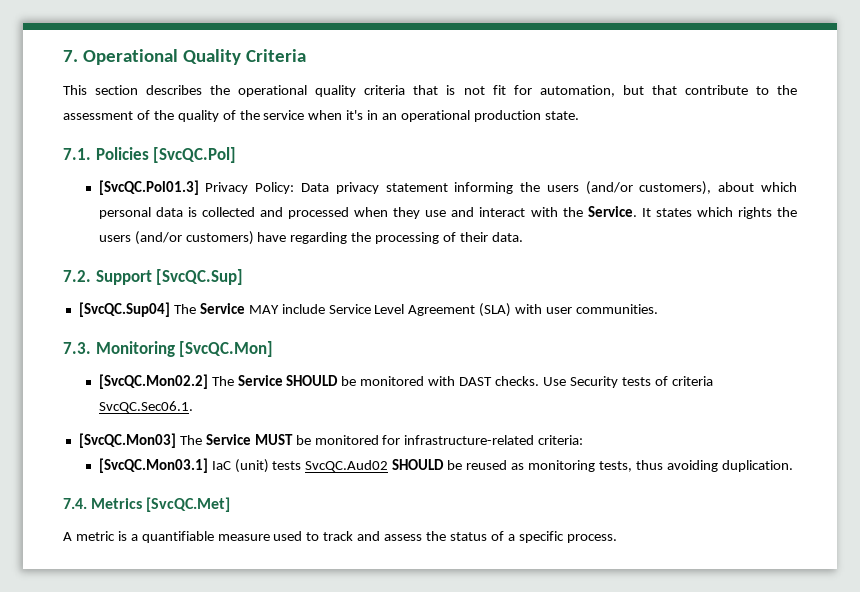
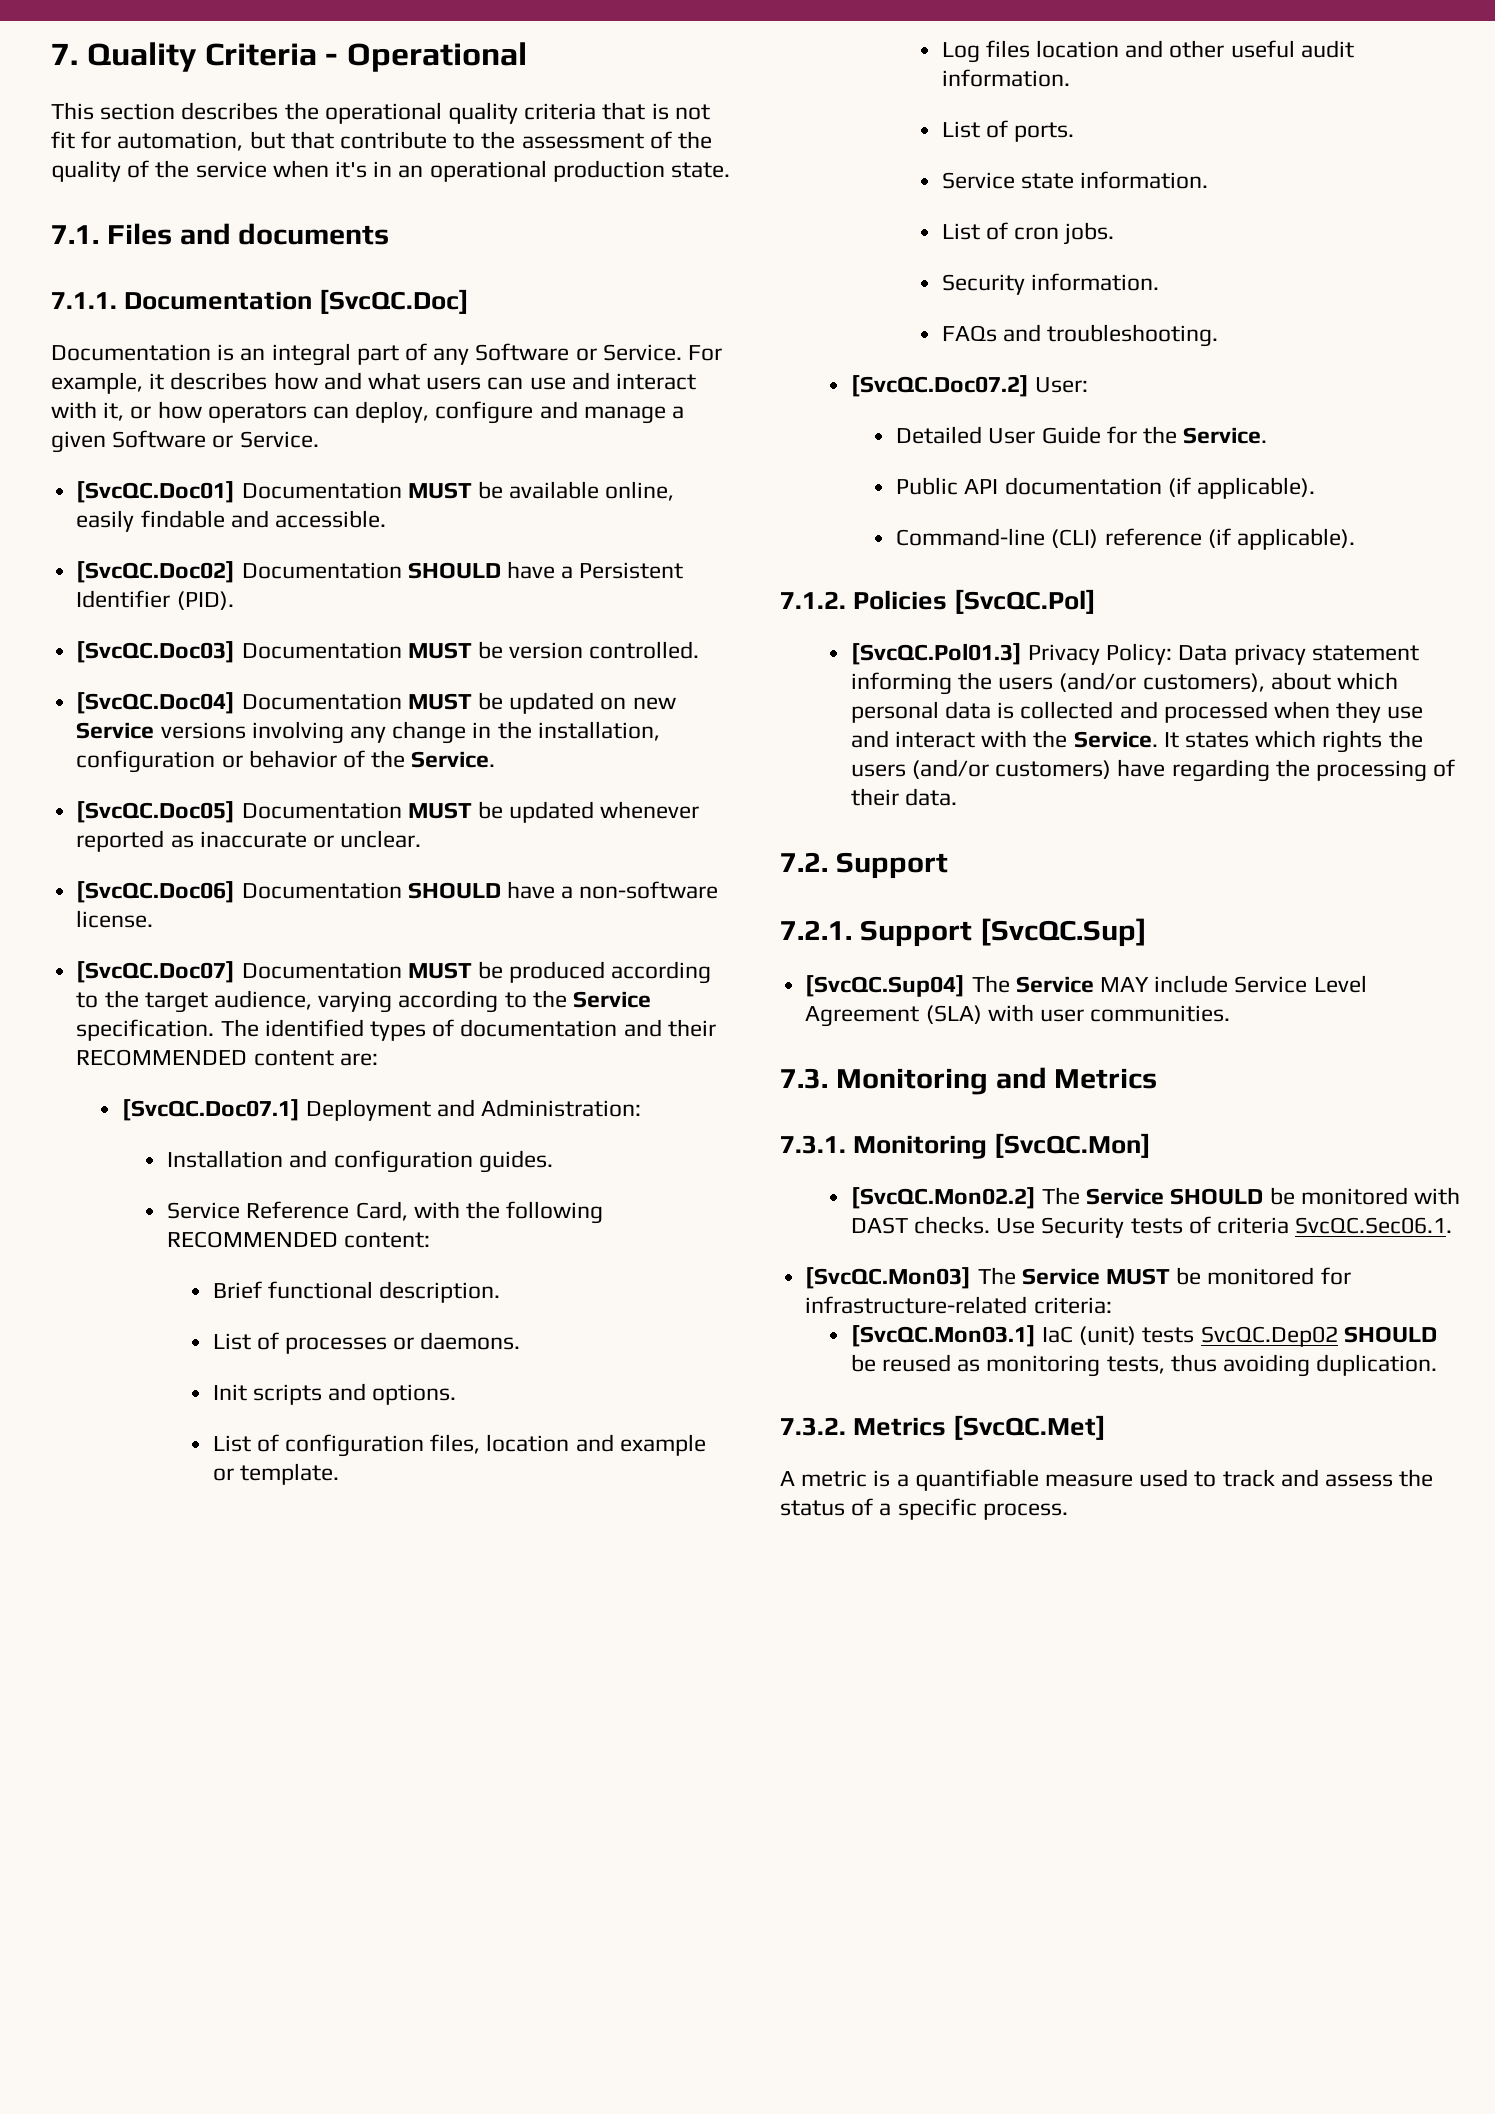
- 7. Operational Quality Criteria
+ 7. Quality Criteria - Operational
- 7.1. Policies [SvcQC.Pol]
+ 7.1. Files and documents
+ 7.1.1. Documentation [SvcQC.Doc]
+ Documentation is an integral part of any Software or Service. For example, it describes how and what users can use and interact with it, or how operators can deploy, configure and manage a given Software or Service.
+ [SvcQC.Doc01] Documentation MUST be available online, easily findable and accessible.
+ [SvcQC.Doc02] Documentation SHOULD have a Persistent Identifier (PID).
+ [SvcQC.Doc03] Documentation MUST be version controlled.
+ [SvcQC.Doc04] Documentation MUST be updated on new Service versions involving any change in the installation, configuration or behavior of the Service.
+ [SvcQC.Doc05] Documentation MUST be updated whenever reported as inaccurate or unclear.
+ [SvcQC.Doc06] Documentation SHOULD have a non-software license.
+ [SvcQC.Doc07] Documentation MUST be produced according to the target audience, varying according to the Service specification. The identified types of documentation and their RECOMMENDED content are:
+ [SvcQC.Doc07.1] Deployment and Administration:
+ Installation and configuration guides.
+ Service Reference Card, with the following RECOMMENDED content:
+ Brief functional description.
+ List of processes or daemons.
+ Init scripts and options.
+ List of configuration files, location and example or template.
+ Log files location and other useful audit information.
+ List of ports.
+ Service state information.
+ List of cron jobs.
+ Security information.
+ FAQs and troubleshooting.
+ [SvcQC.Doc07.2] User:
+ Detailed User Guide for the Service.
+ Public API documentation (if applicable).
+ Command-line (CLI) reference (if applicable).
+ 7.1.2. Policies [SvcQC.Pol]
- 7.2. Support [SvcQC.Sup]
+ 7.2. Support
+ 7.2.1. Support [SvcQC.Sup]
- 7.3. Monitoring [SvcQC.Mon]
+ 7.3. Monitoring and Metrics
+ 7.3.1. Monitoring [SvcQC.Mon]
- [SvcQC.Mon03.1] IaC (unit) tests SvcQC.Aud02 SHOULD be reused as monitoring tests, thus avoiding duplication.
+ [SvcQC.Mon03.1] IaC (unit) tests SvcQC.Dep02 SHOULD be reused as monitoring tests, thus avoiding duplication.
- 7.4. Metrics [SvcQC.Met]
+ 7.3.2. Metrics [SvcQC.Met]

